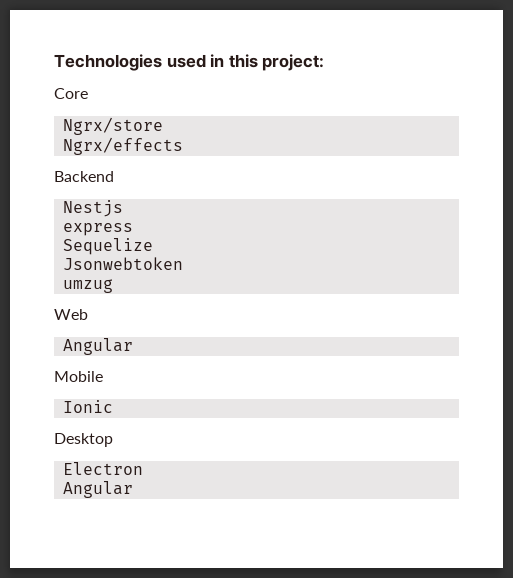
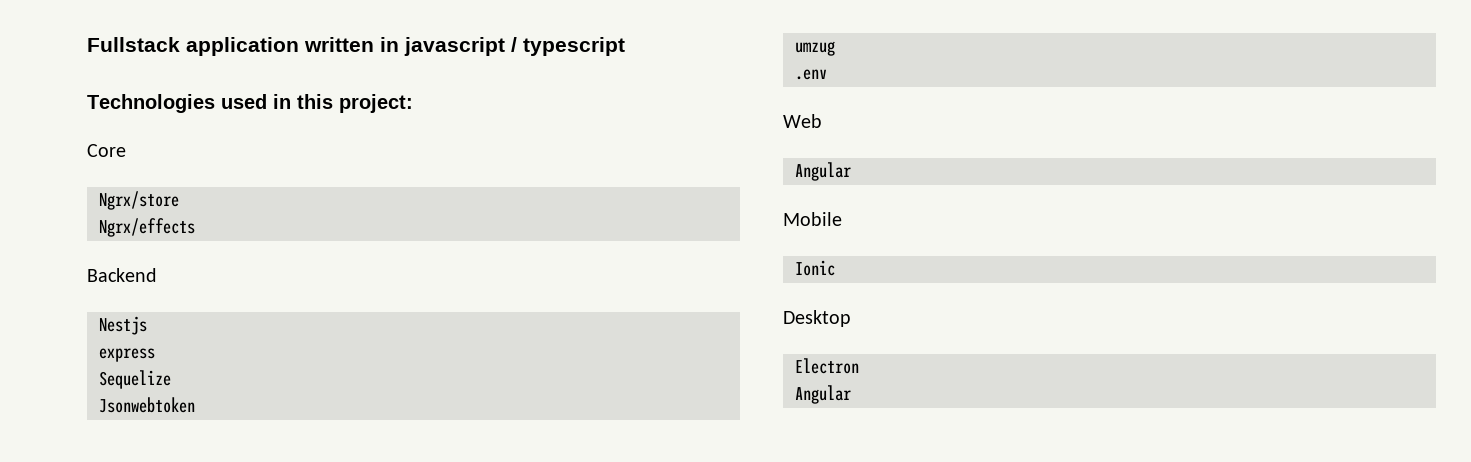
+ Fullstack application written in javascript / typescript
+ .env

